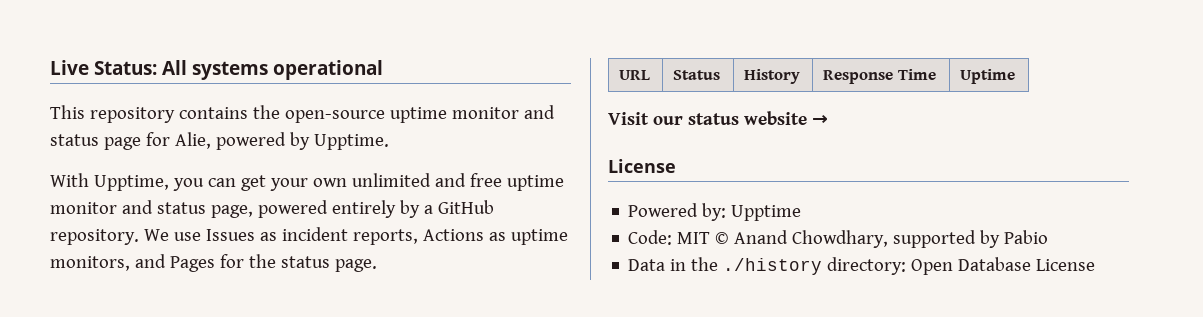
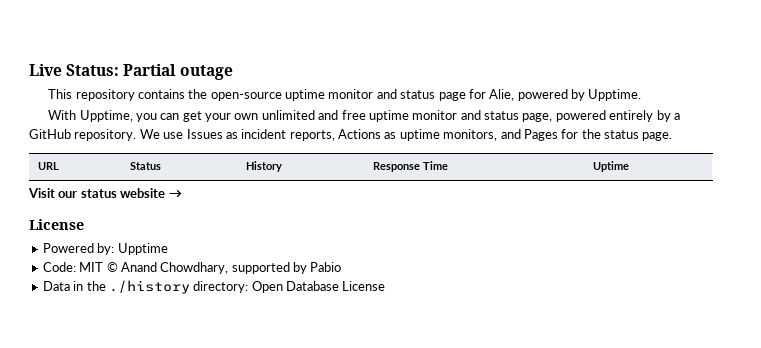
- Live Status: All systems operational
+ Live Status: Partial outage

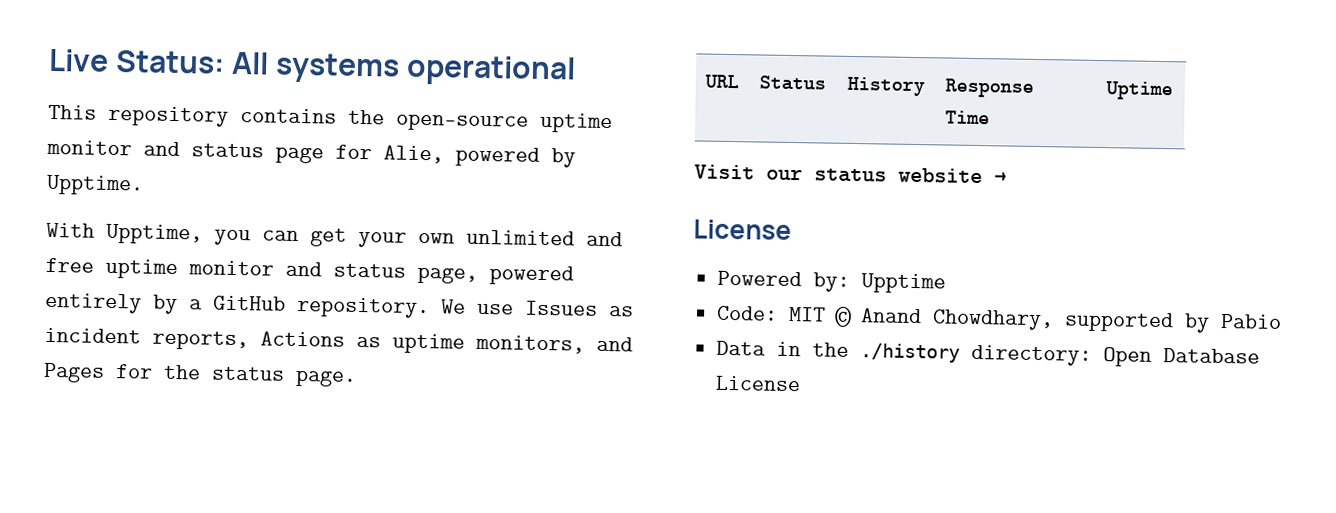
- Live Status: Partial outage
+ Live Status: All systems operational

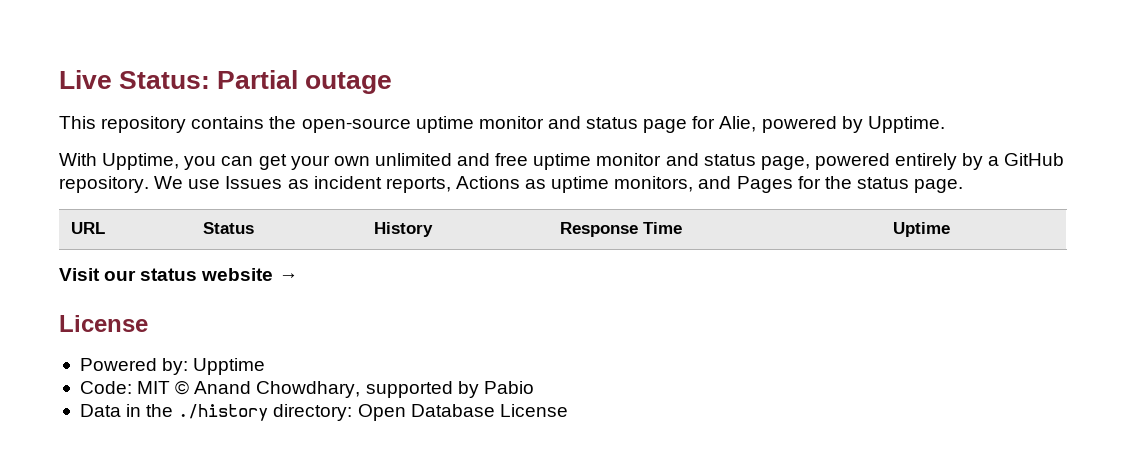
- Live Status: All systems operational
+ Live Status: Partial outage

